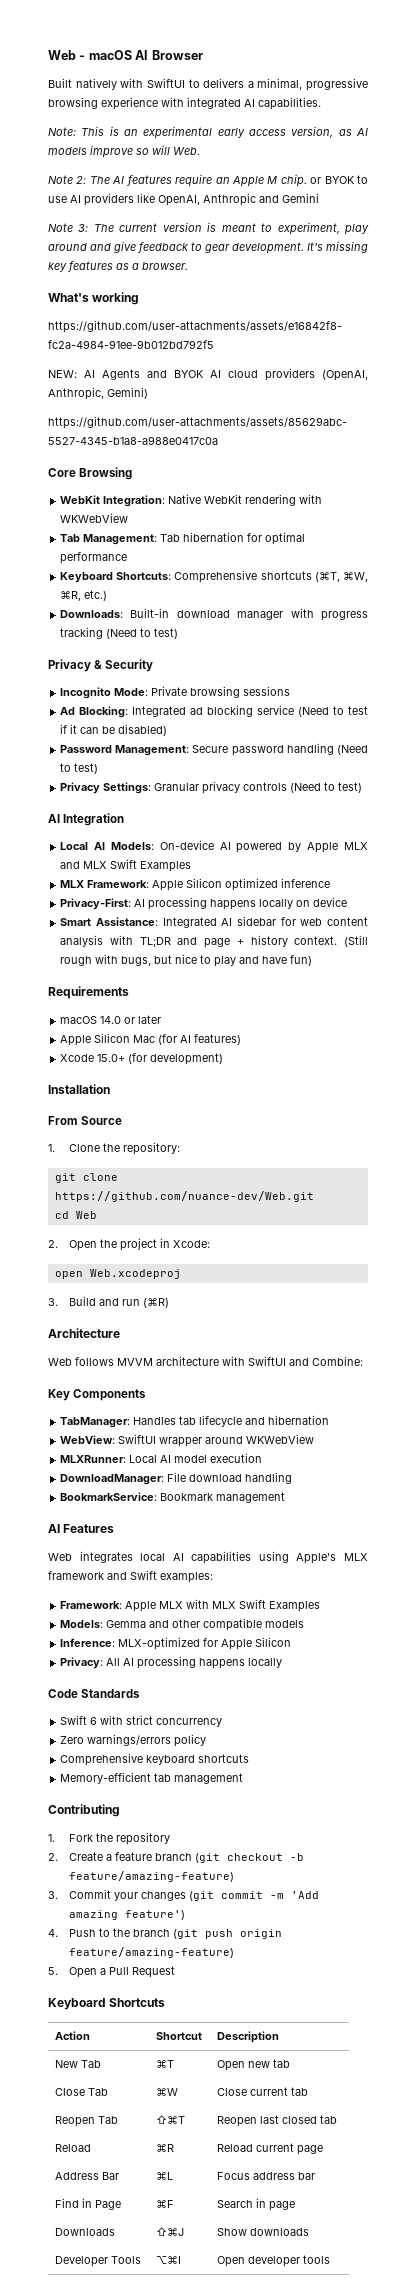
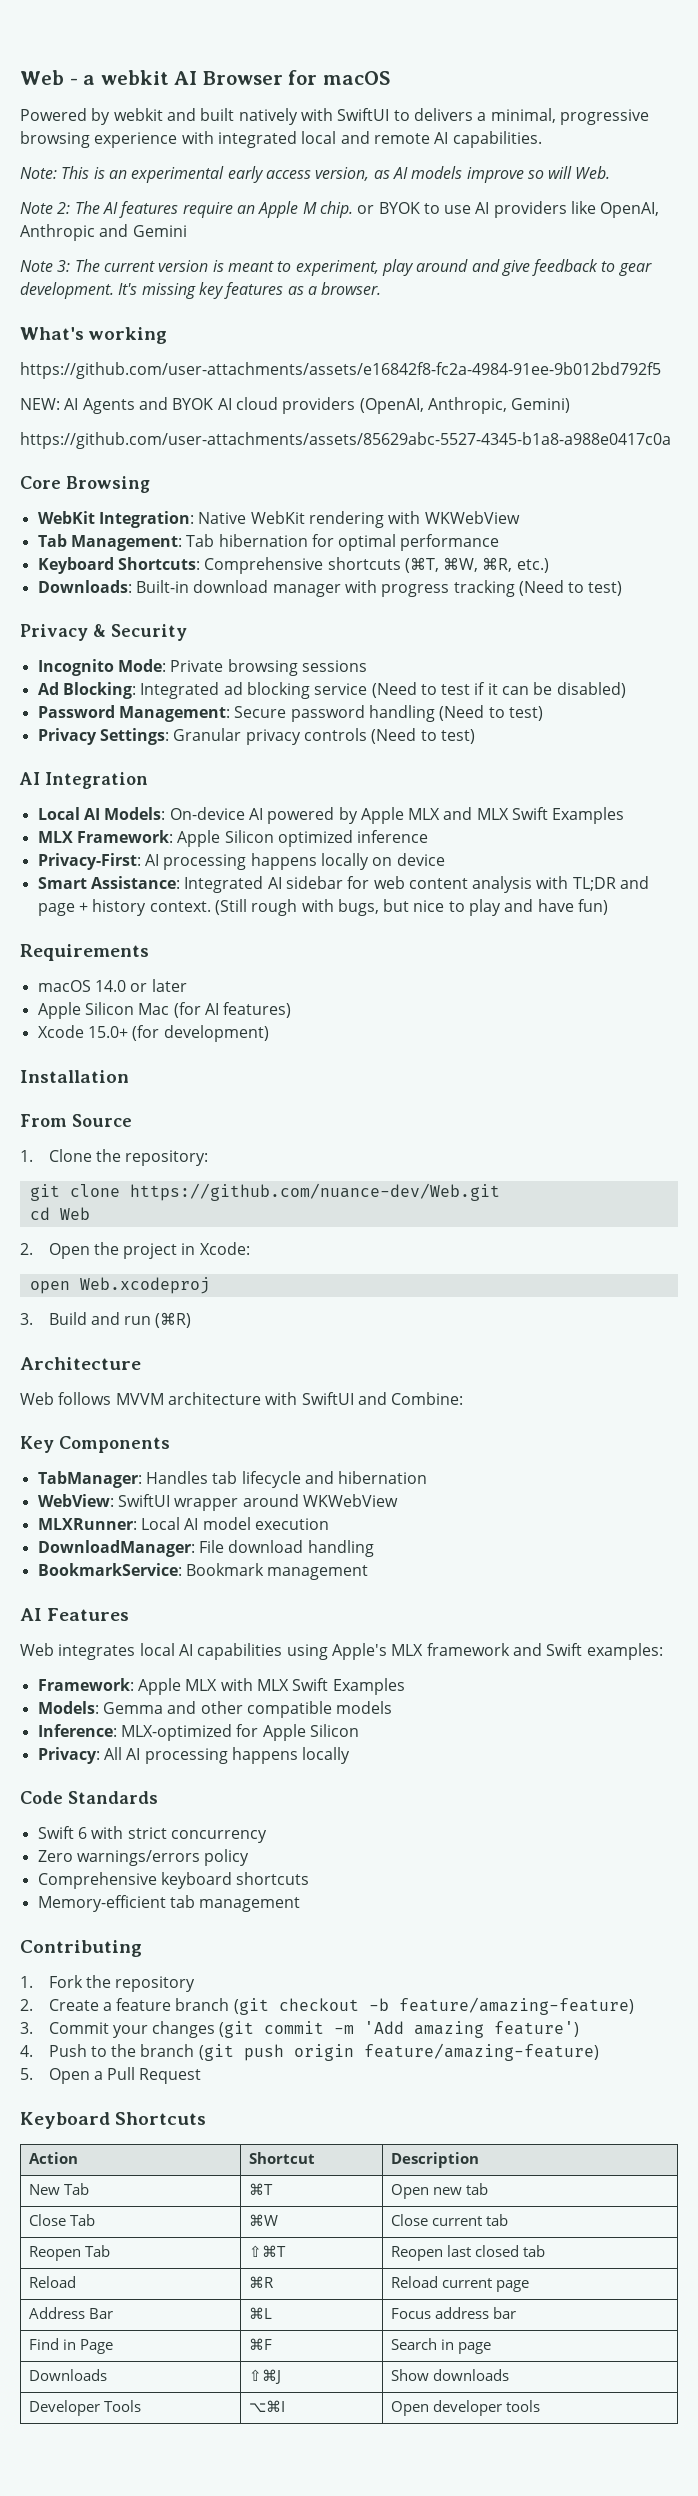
- Web - macOS AI Browser
- Built natively with SwiftUI to delivers a minimal, progressive browsing experience with integrated AI capabilities.
+ Web - a webkit AI Browser for macOS
+ Powered by webkit and built natively with SwiftUI to delivers a minimal, progressive browsing experience with integrated local and remote AI capabilities.

